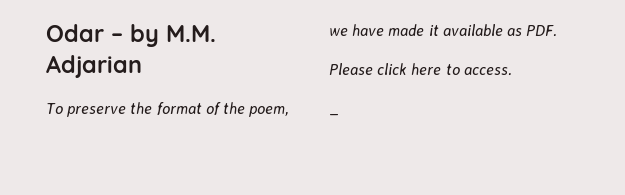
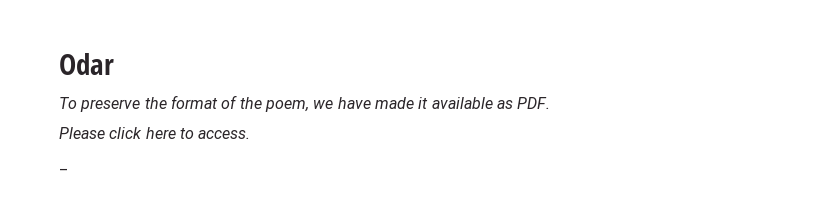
- Odar – by M.M. Adjarian
+ Odar

